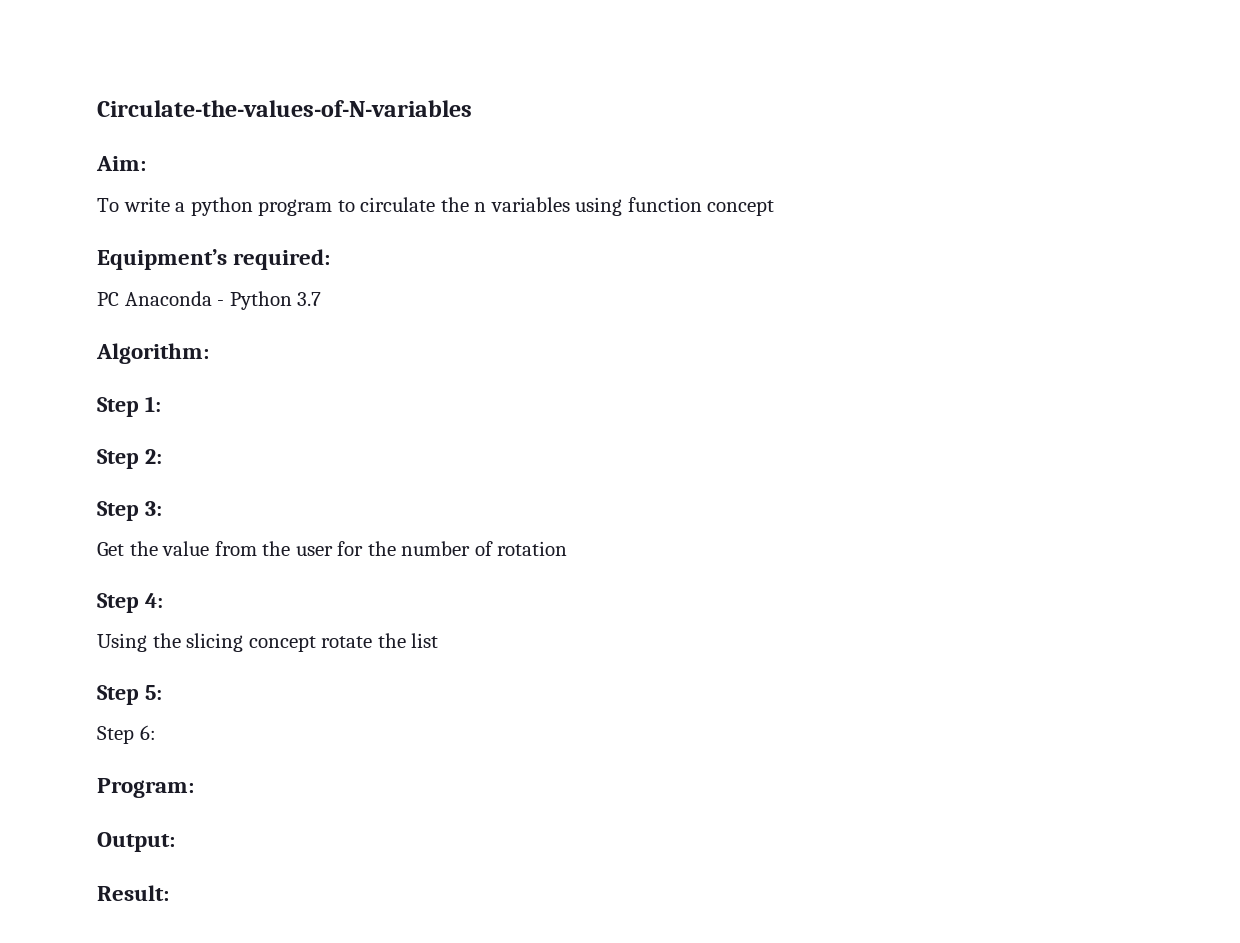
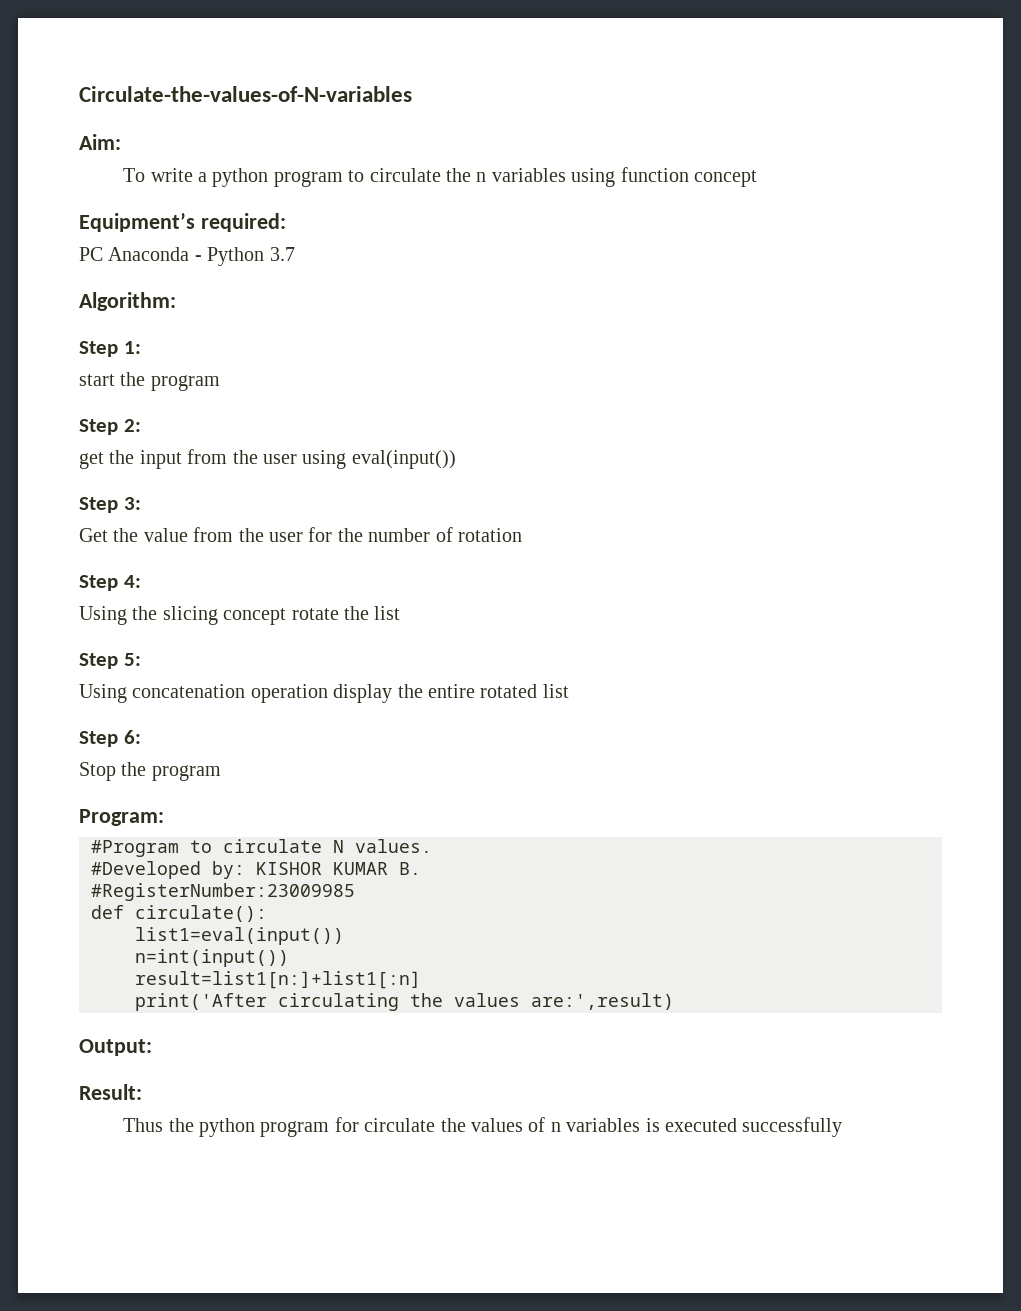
+ start the program
+ get the input from the user using eval(input())
+ Using concatenation operation display the entire rotated list
  Step 6:
+ Stop the program
  Program:
+ #Program to circulate N values.
+ #Developed by: KISHOR KUMAR B.
+ #RegisterNumber:23009985
+ def circulate():
+ list1=eval(input())
+ n=int(input())
+ result=list1[n:]+list1[:n]
+ print('After circulating the values are:',result)
  Output:
  Result:
+ Thus the python program for circulate the values of n variables is executed successfully

